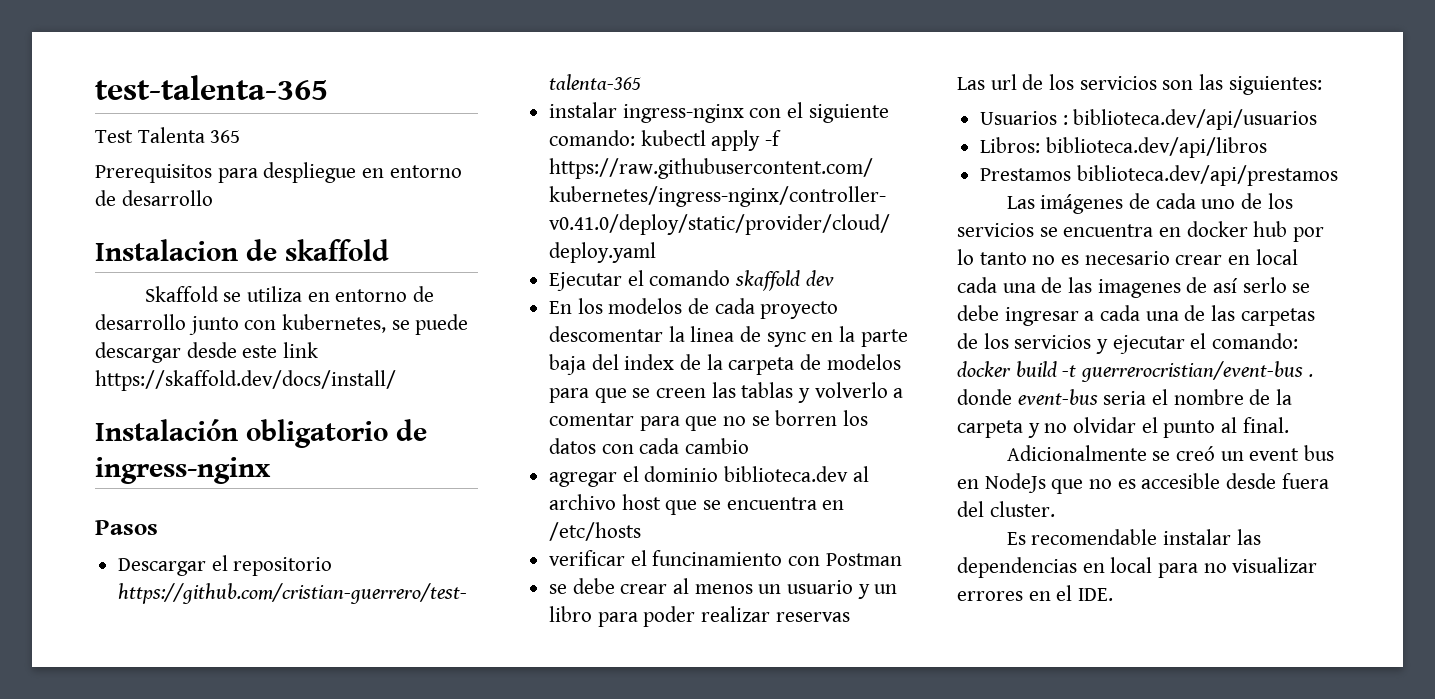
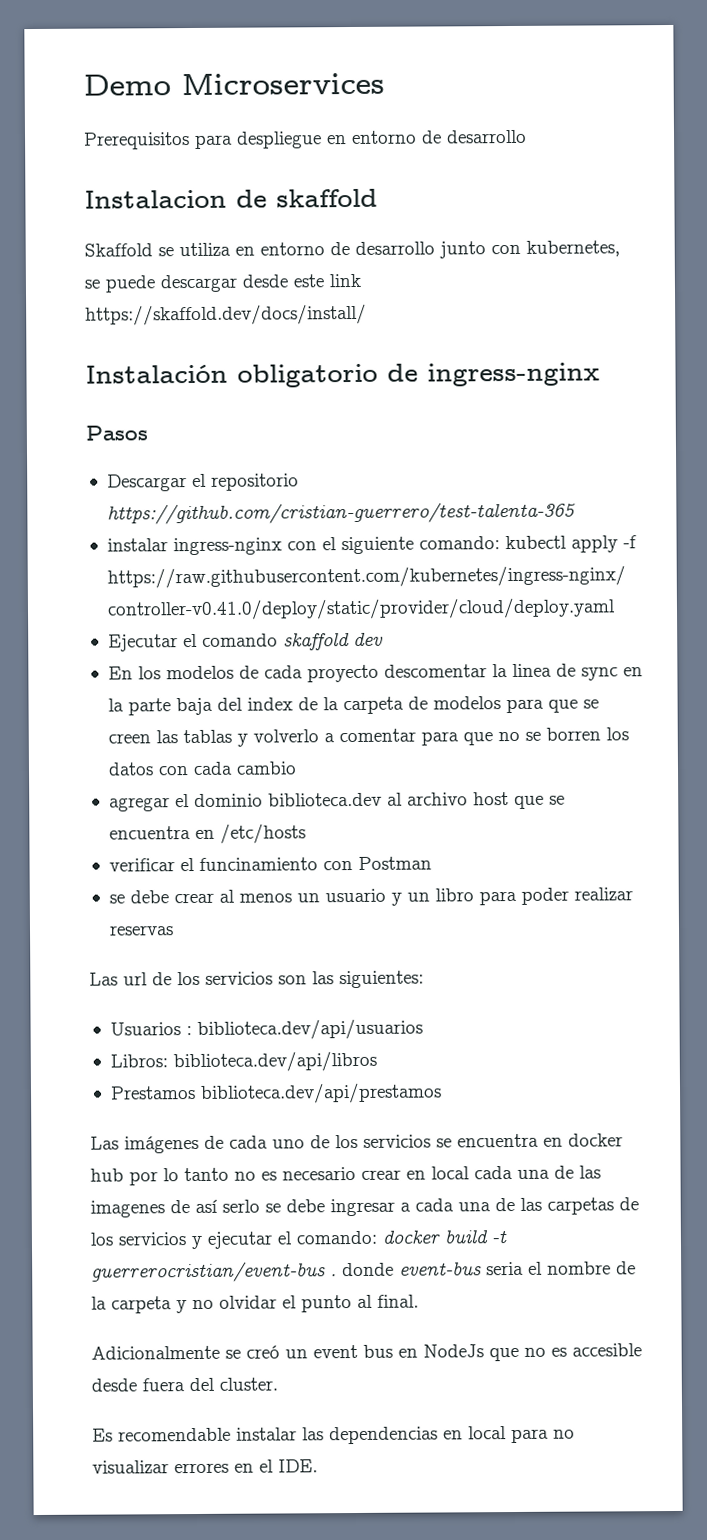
- test-talenta-365
- Test Talenta 365
+ Demo Microservices

